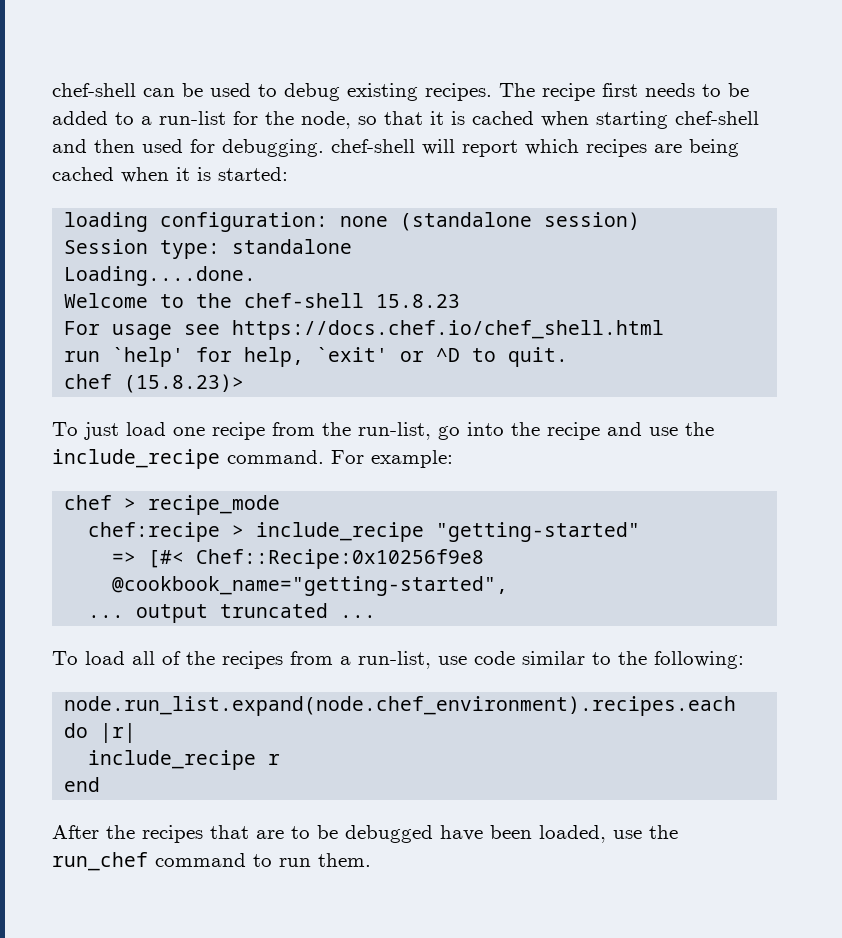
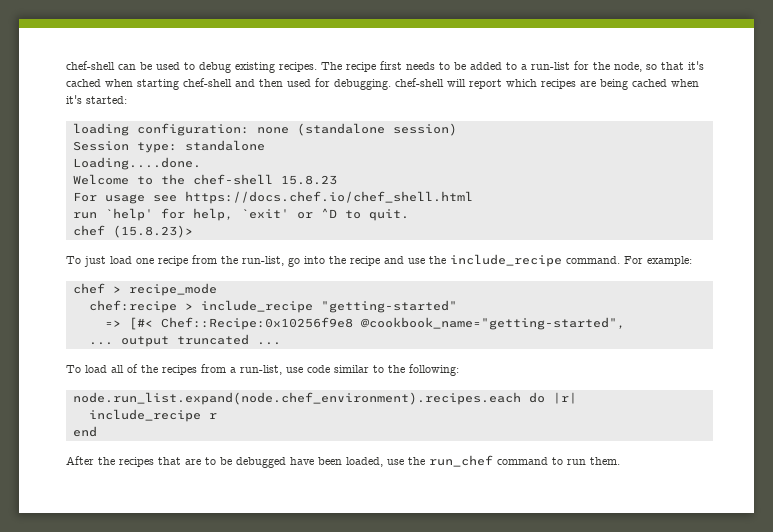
- The recipe first needs to be added to a run-list for the node, so that it is cached when starting chef-shell and then used for debugging. chef-shell will report which recipes are being cached when it is started:
+ The recipe first needs to be added to a run-list for the node, so that it's cached when starting chef-shell and then used for debugging. chef-shell will report which recipes are being cached when it's started:

